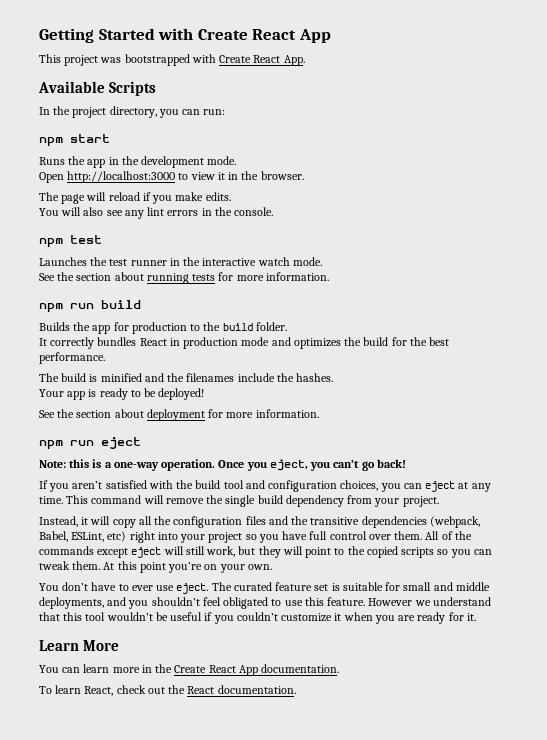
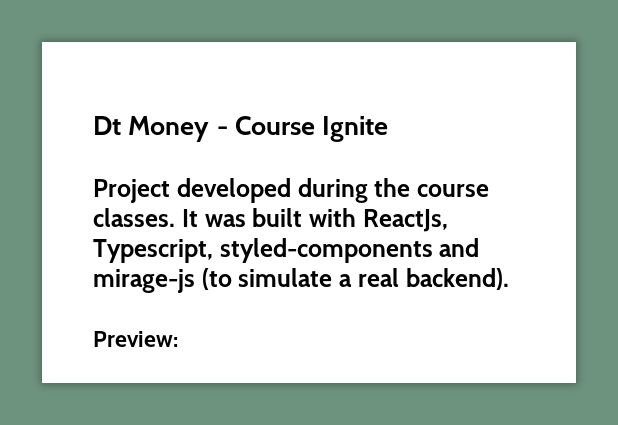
- Getting Started with Create React App
- This project was bootstrapped with Create React App.
- Available Scripts
- In the project directory, you can run:
- npm start
- Runs the app in the development mode.
- Open http://localhost:3000 to view it in the browser.
- The page will reload if you make edits.
- You will also see any lint errors in the console.
- npm test
- Launches the test runner in the interactive watch mode.
- See the section about running tests for more information.
- npm run build
- Builds the app for production to the build folder.
- It correctly bundles React in production mode and optimizes the build for the best performance.
- The build is minified and the filenames include the hashes.
- Your app is ready to be deployed!
- See the section about deployment for more information.
- npm run eject
- Note: this is a one-way operation. Once you eject, you can’t go back!
- If you aren’t satisfied with the build tool and configuration choices, you can eject at any time. This command will remove the single build dependency from your project.
- Instead, it will copy all the configuration files and the transitive dependencies (webpack, Babel, ESLint, etc) right into your project so you have full control over them. All of the commands except eject will still work, but they will point to the copied scripts so you can tweak them. At this point you’re on your own.
- You don’t have to ever use eject. The curated feature set is suitable for small and middle deployments, and you shouldn’t feel obligated to use this feature. However we understand that this tool wouldn’t be useful if you couldn’t customize it when you are ready for it.
- Learn More
- You can learn more in the Create React App documentation.
- To learn React, check out the React documentation.
+ Dt Money - Course Ignite
+ Project developed during the course classes. It was built with ReactJs, Typescript, styled-components and mirage-js (to simulate a real backend).
+ Preview:

